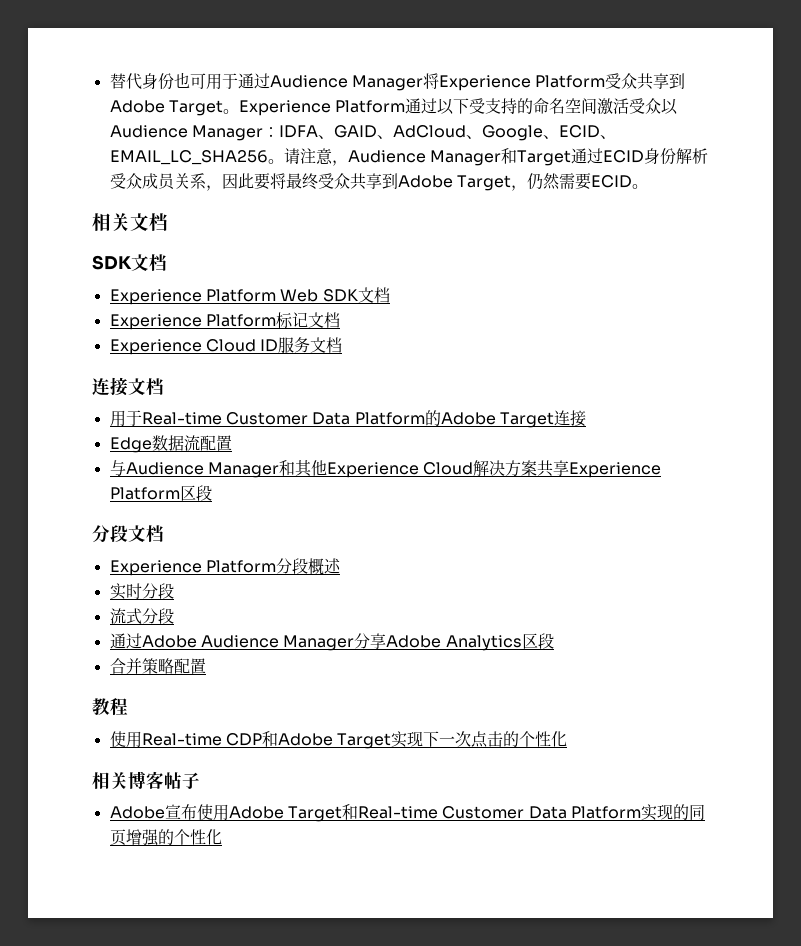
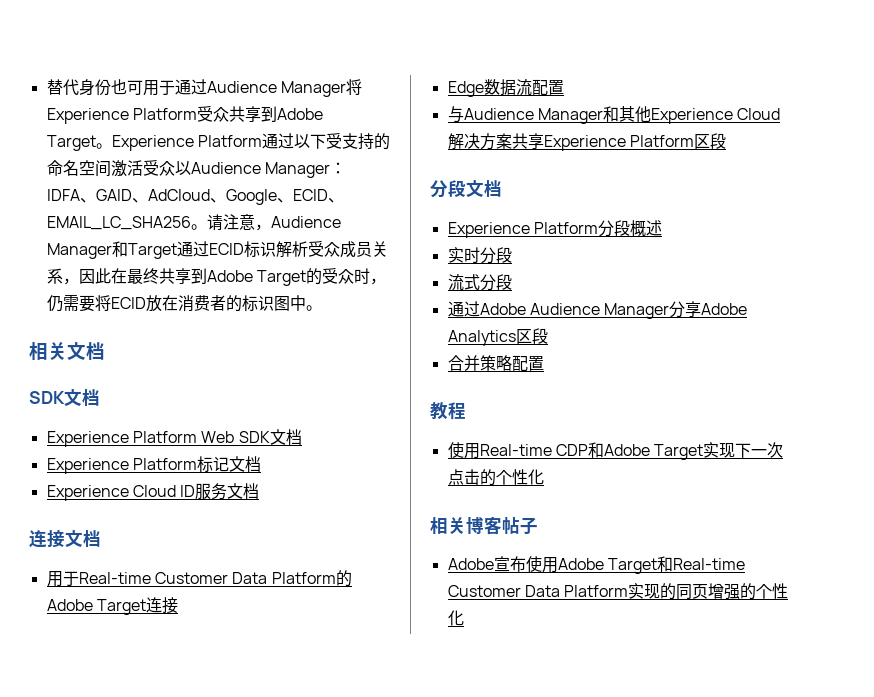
- 请注意，Audience Manager和Target通过ECID身份解析受众成员关系，因此要将最终受众共享到Adobe Target，仍然需要ECID。
+ 请注意，Audience Manager和Target通过ECID标识解析受众成员关系，因此在最终共享到Adobe Target的受众时，仍需要将ECID放在消费者的标识图中。

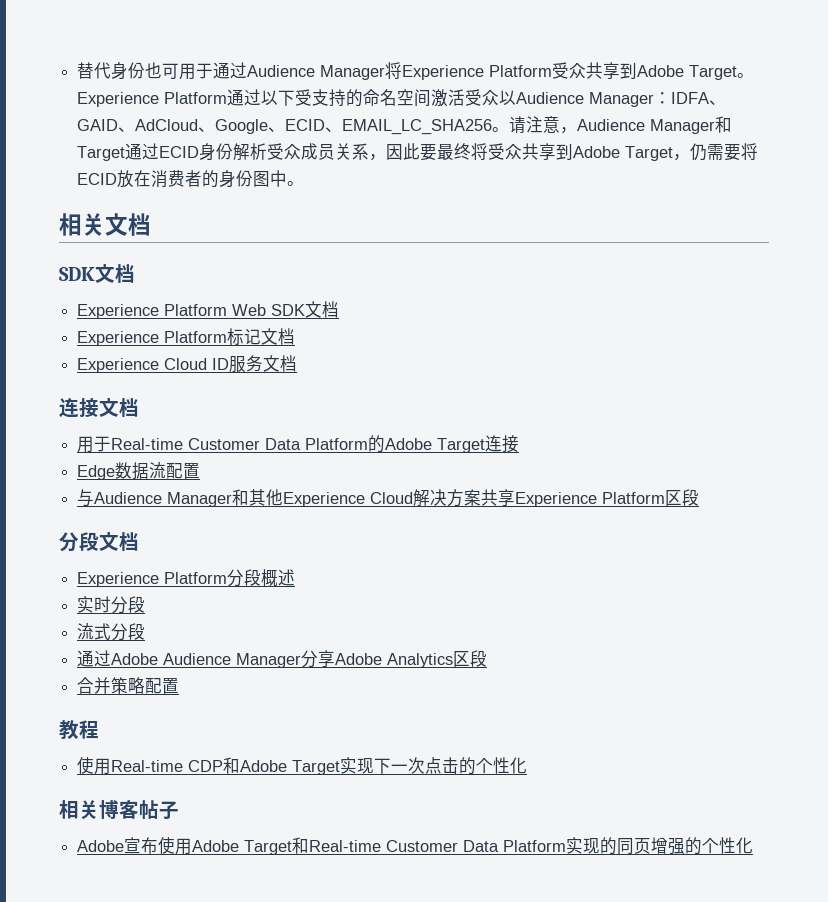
- 请注意，Audience Manager和Target通过ECID标识解析受众成员关系，因此在最终共享到Adobe Target的受众时，仍需要将ECID放在消费者的标识图中。
+ 请注意，Audience Manager和Target通过ECID身份解析受众成员关系，因此要最终将受众共享到Adobe Target，仍需要将ECID放在消费者的身份图中。

